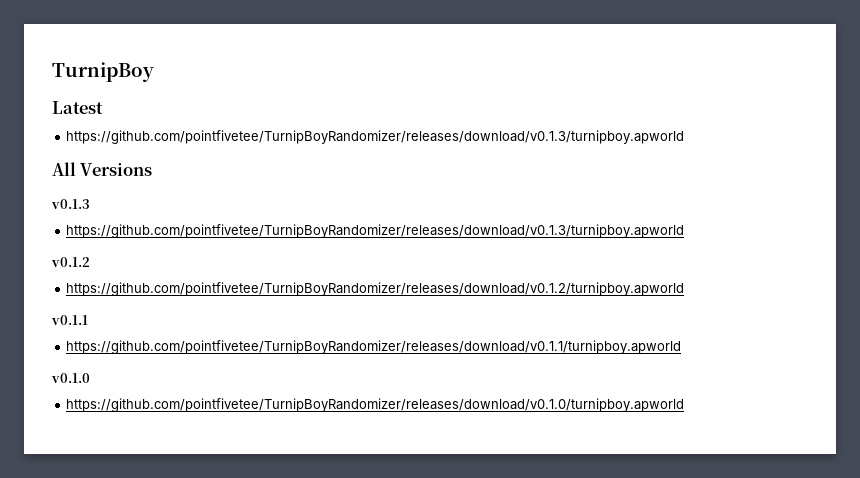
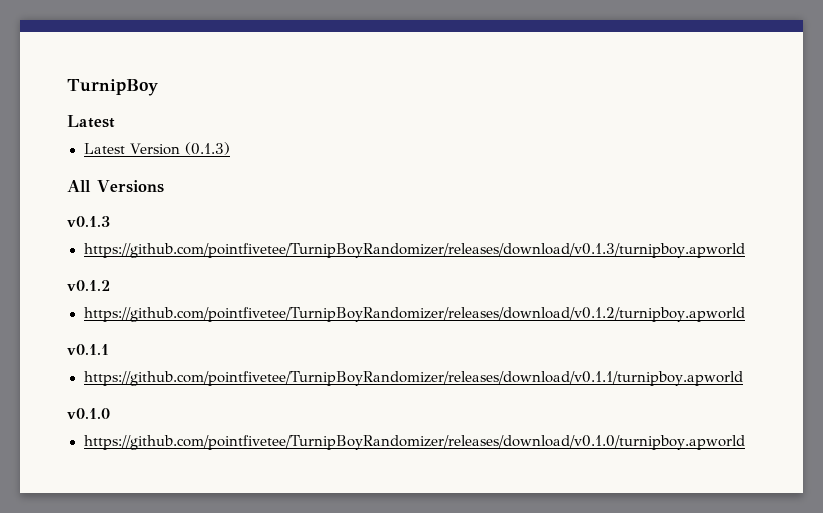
  TurnipBoy
  Latest
- https://github.com/pointfivetee/TurnipBoyRandomizer/releases/download/v0.1.3/turnipboy.apworld
+ Latest Version (0.1.3)

